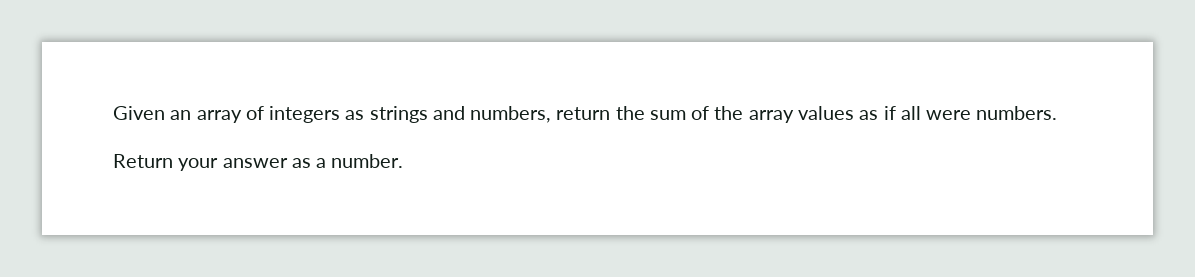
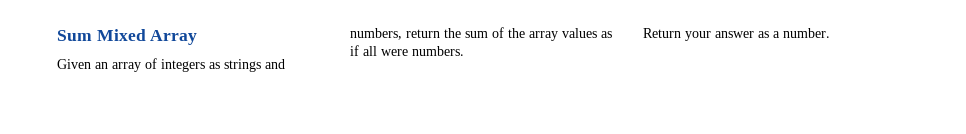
+ Sum Mixed Array

